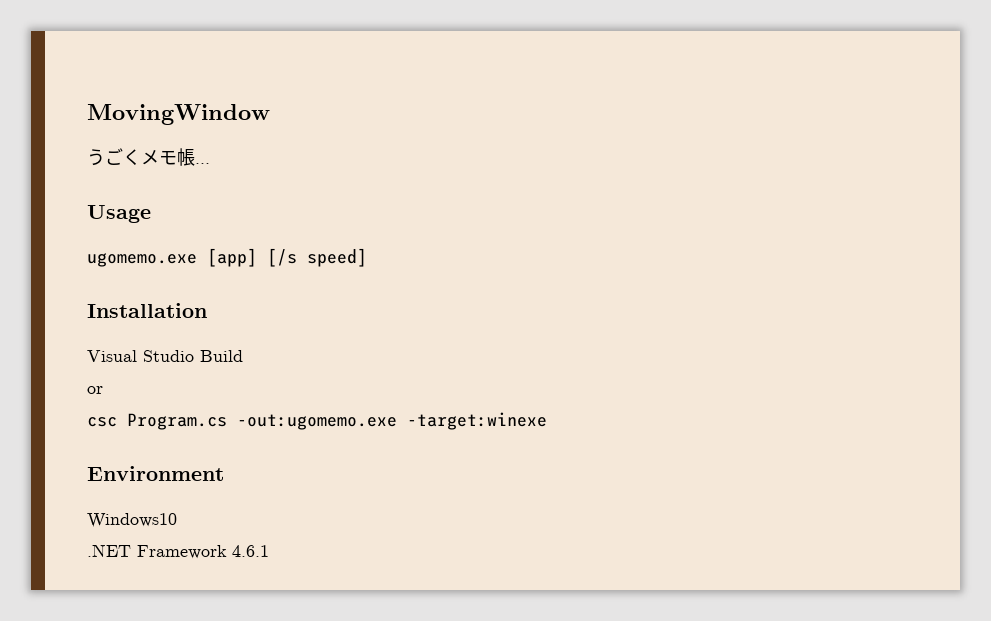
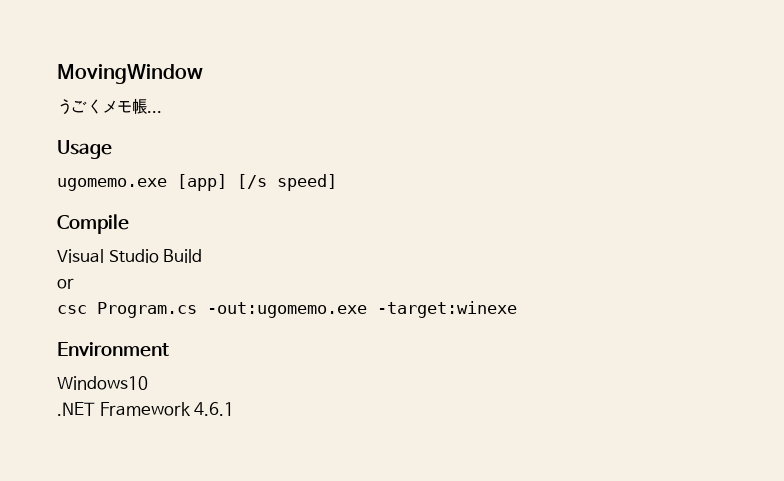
- Installation
+ Compile

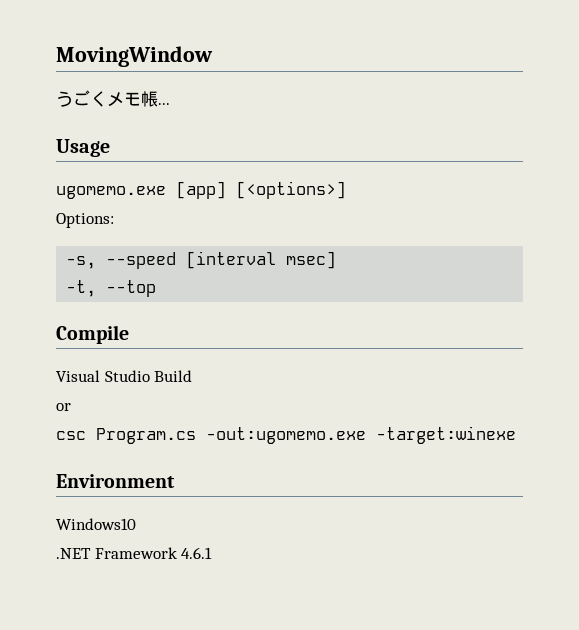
- ugomemo.exe [app] [/s speed]
+ ugomemo.exe [app] [<options>]
+ Options:
+ -s, --speed [interval msec]
+ -t, --top

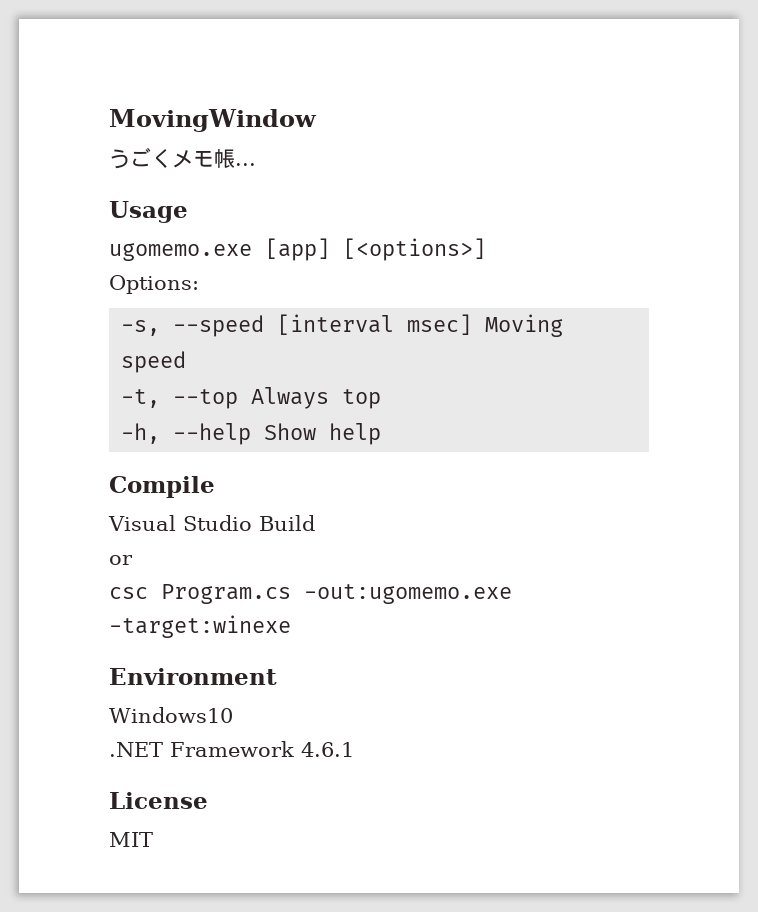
- -s, --speed [interval msec]
+ -s, --speed [interval msec] Moving speed
- -t, --top
+ -t, --top Always top
+ -h, --help Show help
+ License
+ MIT

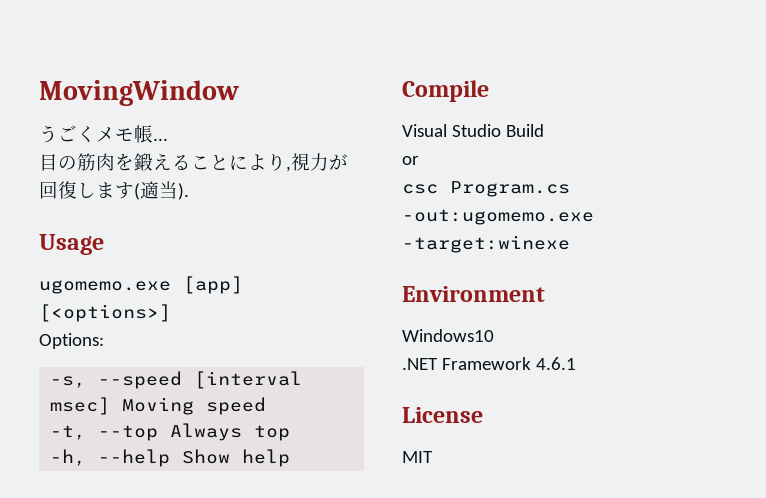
+ 目の筋肉を鍛えることにより,視力が回復します(適当).

